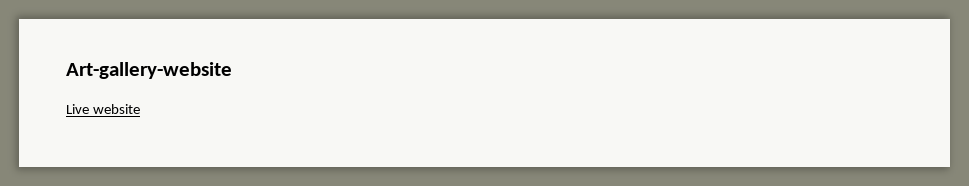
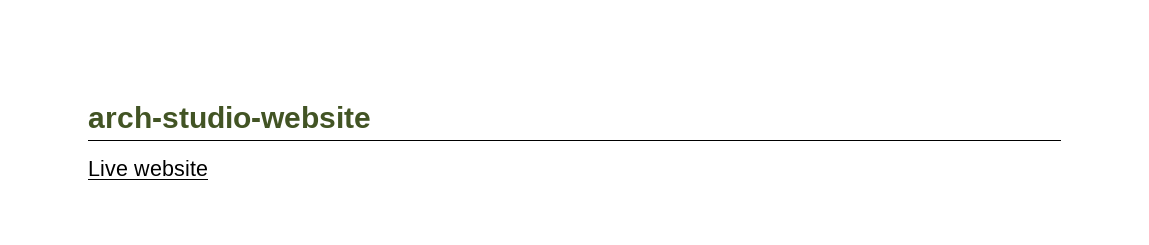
- Art-gallery-website
+ arch-studio-website

